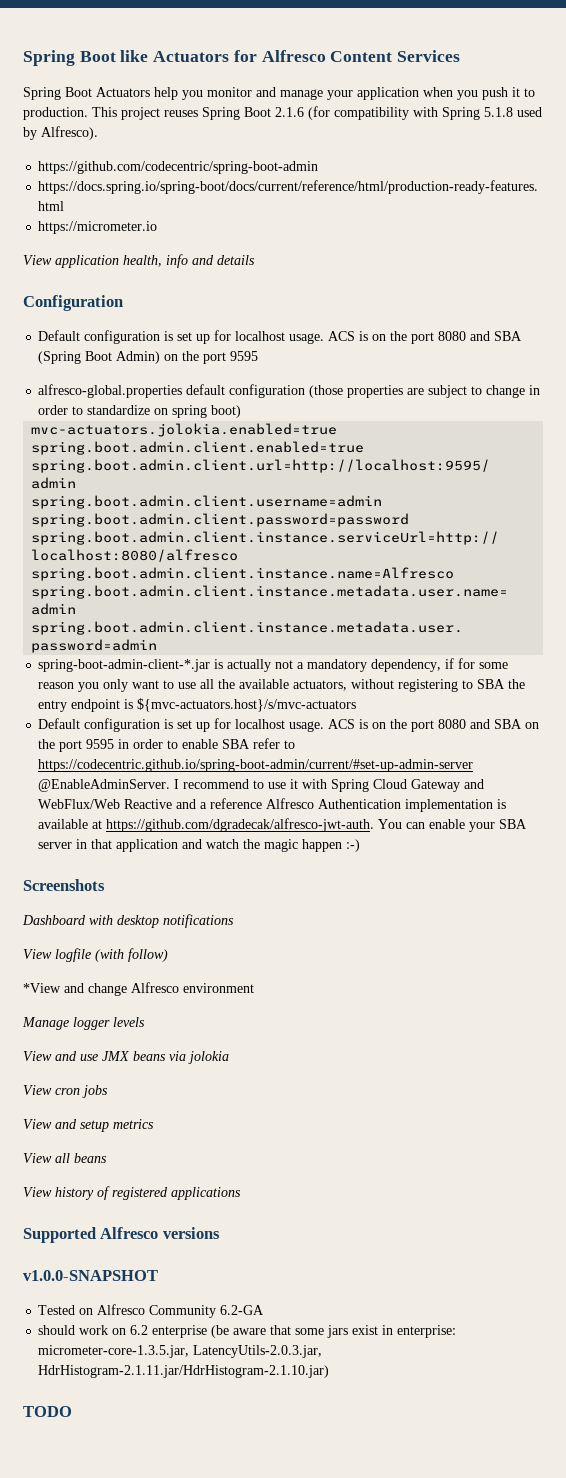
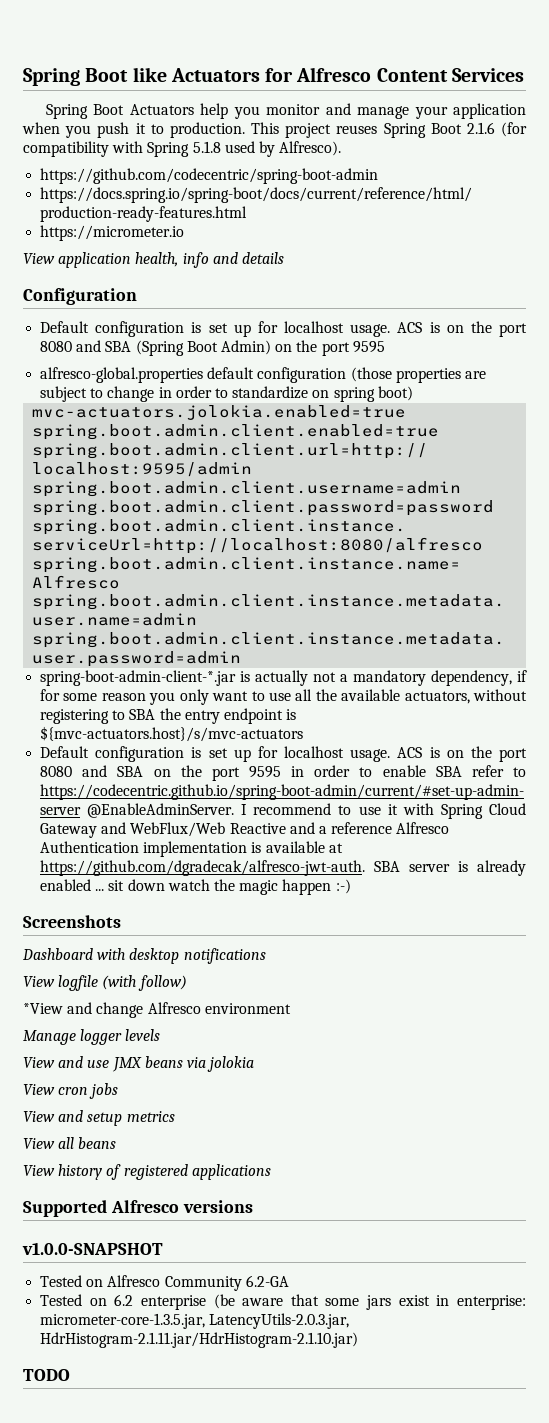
- I recommend to use it with Spring Cloud Gateway and WebFlux/Web Reactive and a reference Alfresco Authentication implementation is available at https://github.com/dgradecak/alfresco-jwt-auth. You can enable your SBA server in that application and watch the magic happen :-)
+ I recommend to use it with Spring Cloud Gateway and WebFlux/Web Reactive and a reference Alfresco Authentication implementation is available at https://github.com/dgradecak/alfresco-jwt-auth. SBA server is already enabled ... sit down watch the magic happen :-)
- should work on 6.2 enterprise (be aware that some jars exist in enterprise: micrometer-core-1.3.5.jar, LatencyUtils-2.0.3.jar, HdrHistogram-2.1.11.jar/HdrHistogram-2.1.10.jar)
+ Tested on 6.2 enterprise (be aware that some jars exist in enterprise: micrometer-core-1.3.5.jar, LatencyUtils-2.0.3.jar, HdrHistogram-2.1.11.jar/HdrHistogram-2.1.10.jar)

